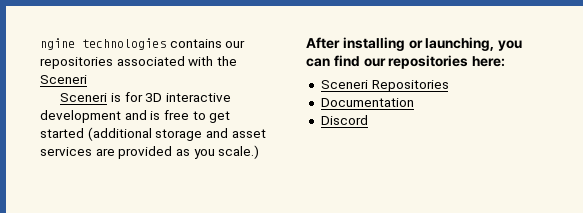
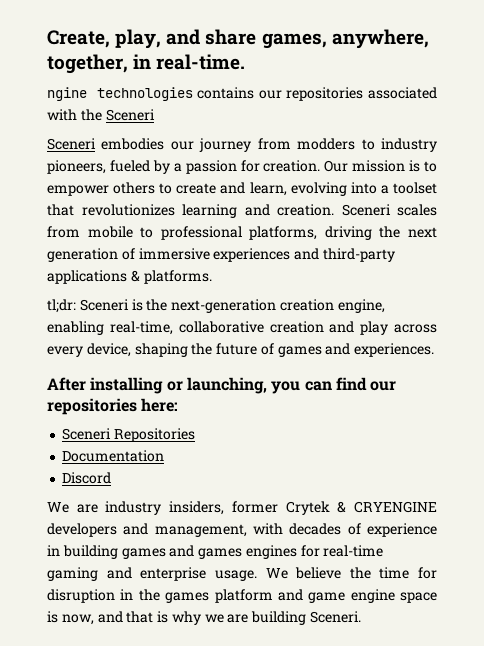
+ Create, play, and share games, anywhere, together, in real-time.
- Sceneri is for 3D interactive development and is free to get started (additional storage and asset services are provided as you scale.)
+ Sceneri embodies our journey from modders to industry pioneers, fueled by a passion for creation. Our mission is to empower others to create and learn, evolving into a toolset that revolutionizes learning and creation. Sceneri scales from mobile to professional platforms, driving the next generation of immersive experiences and third-party applications & platforms.
+ tl;dr: Sceneri is the next-generation creation engine, enabling real-time, collaborative creation and play across every device, shaping the future of games and experiences.
+ We are industry insiders, former Crytek & CRYENGINE developers and management, with decades of experience in building games and games engines for real-time gaming and enterprise usage. We believe the time for disruption in the games platform and game engine space is now, and that is why we are building Sceneri.

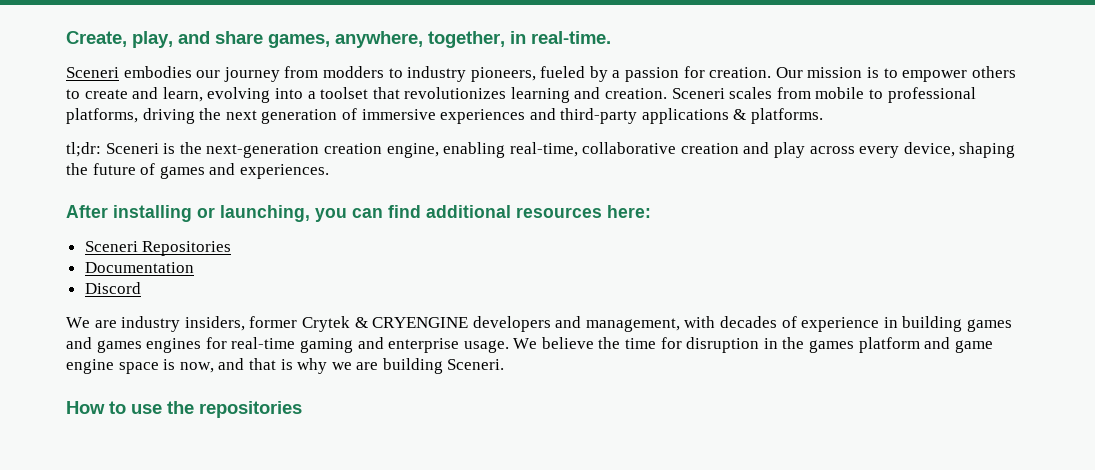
- ngine technologies contains our repositories associated with the Sceneri
- After installing or launching, you can find our repositories here:
+ After installing or launching, you can find additional resources here:
+ How to use the repositories

